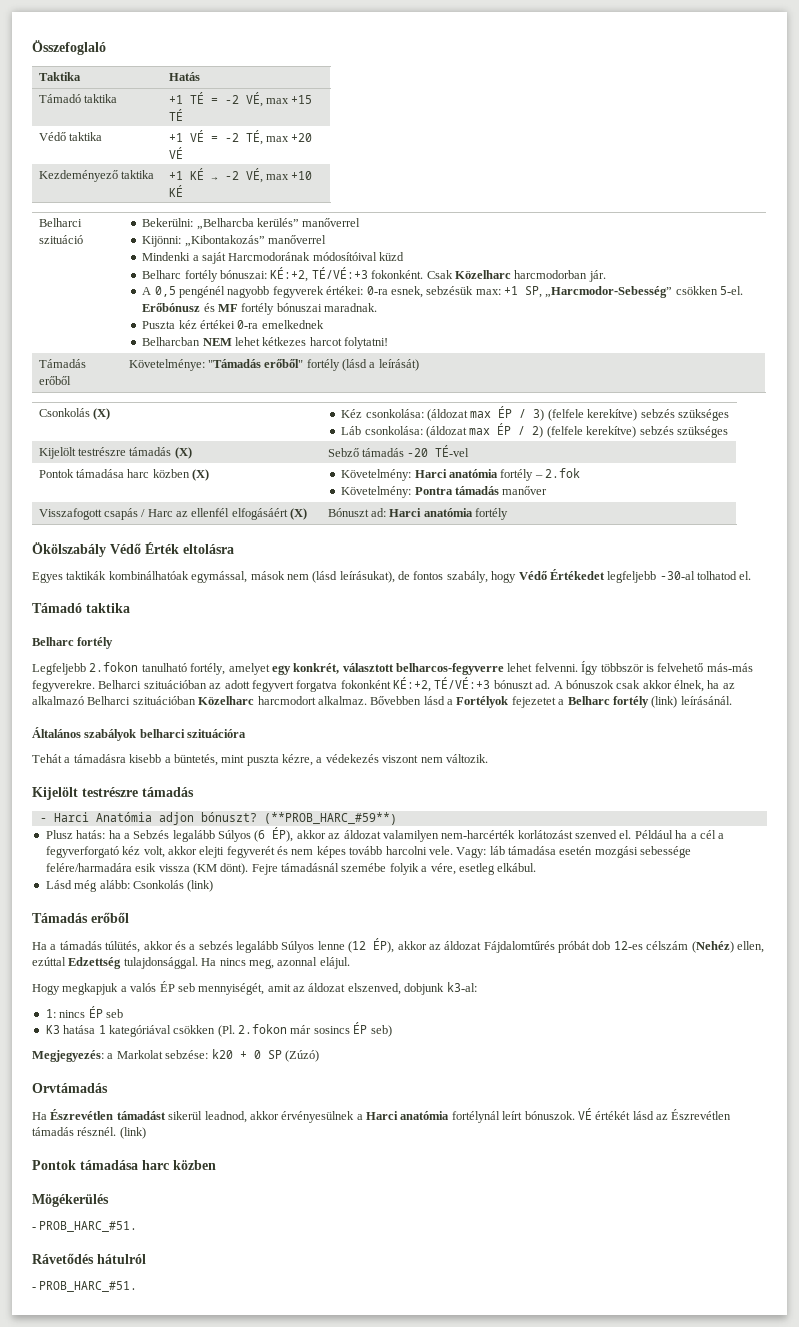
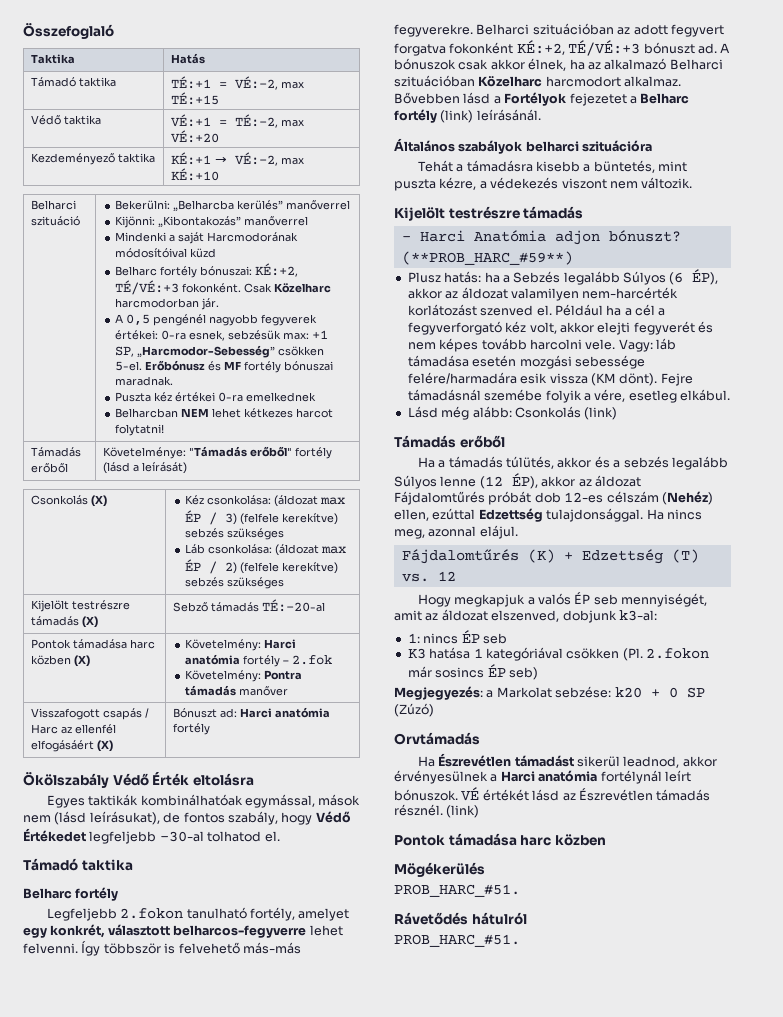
- Támadó taktika | +1 TÉ = -2 VÉ, max +15 TÉ
- Védő taktika | +1 VÉ = -2 TÉ, max +20 VÉ
- Kezdeményező taktika | +1 KÉ → -2 VÉ, max +10 KÉ
+ Támadó taktika | TÉ:+1 = VÉ:-2, max TÉ:+15
+ Védő taktika | VÉ:+1 = TÉ:-2, max VÉ:+20
+ Kezdeményező taktika | KÉ:+1 → VÉ:-2, max KÉ:+10
- Kijelölt testrészre támadás (X) | Sebző támadás -20 TÉ-vel
+ Kijelölt testrészre támadás (X) | Sebző támadás TÉ:-20-al
+ Fájdalomtűrés (K) + Edzettség (T) vs. 12
  Mögékerülés
- - PROB_HARC_#51.
+ PROB_HARC_#51.
  Rávetődés hátulról
- - PROB_HARC_#51.
+ PROB_HARC_#51.

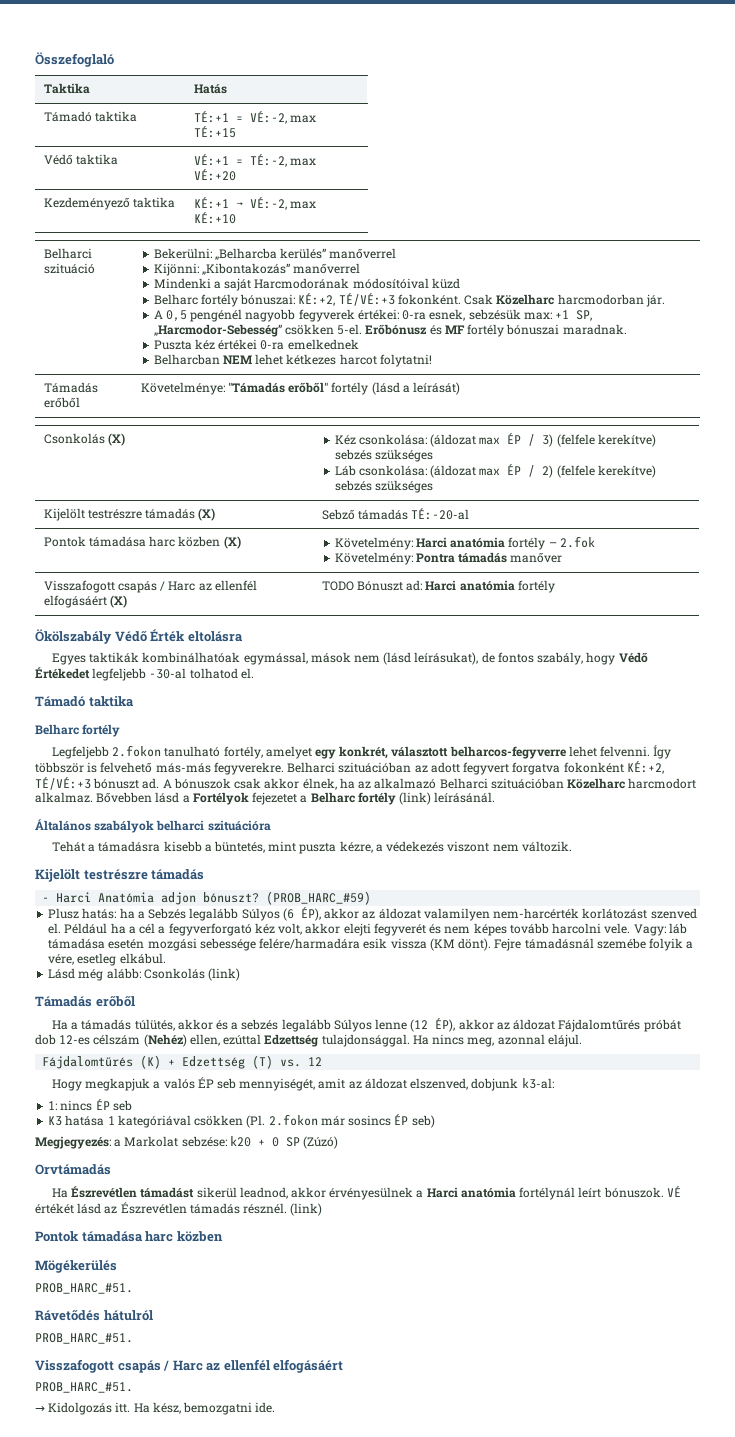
- Visszafogott csapás / Harc az ellenfél elfogásáért (X) | Bónuszt ad: Harci anatómia fortély
+ Visszafogott csapás / Harc az ellenfél elfogásáért (X) | TODO Bónuszt ad: Harci anatómia fortély
- (**PROB_HARC_#59**)
+ (PROB_HARC_#59)
  Rávetődés hátulról
  PROB_HARC_#51.
+ Visszafogott csapás / Harc az ellenfél elfogásáért
+ PROB_HARC_#51.
+ → Kidolgozás itt. Ha kész, bemozgatni ide.

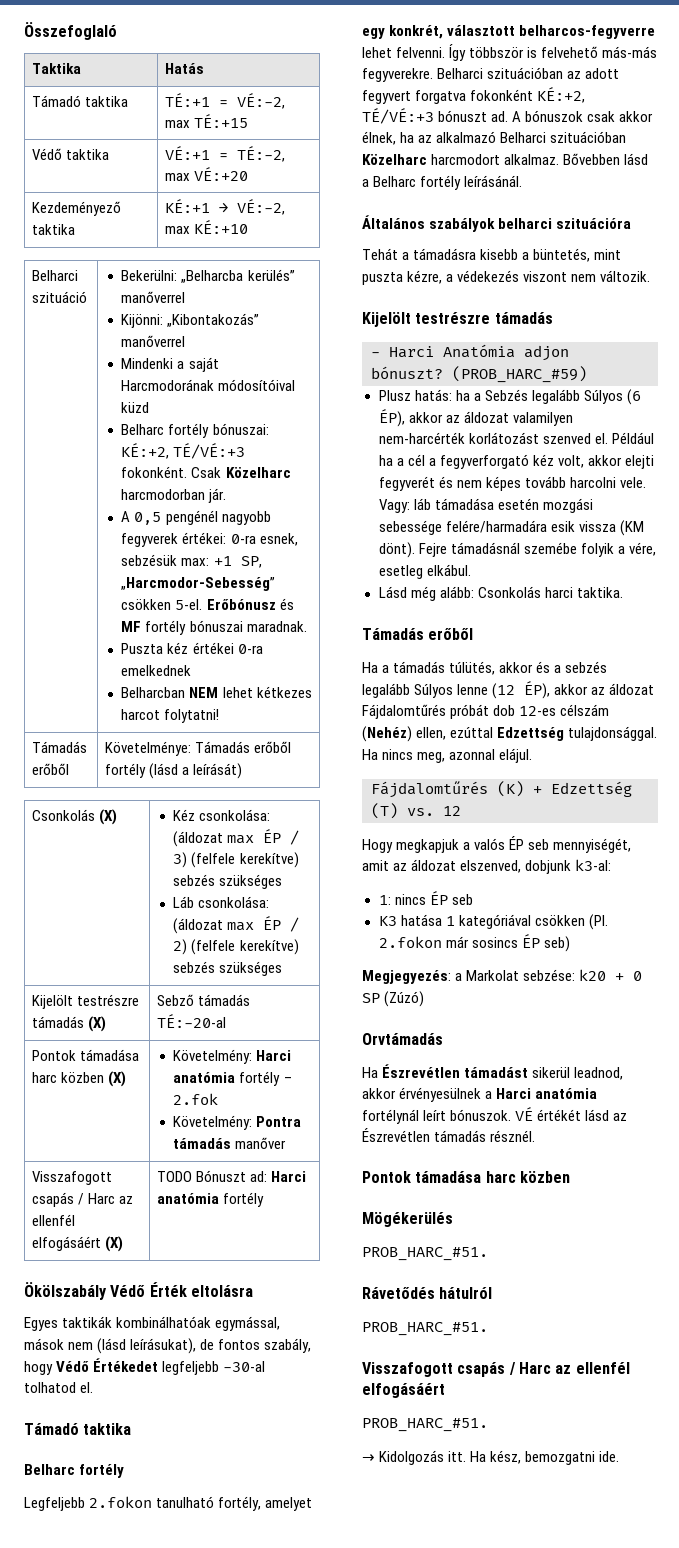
- Támadás erőből | Követelménye: "Támadás erőből" fortély (lásd a leírását)
+ Támadás erőből | Követelménye: Támadás erőből fortély (lásd a leírását)
- Bővebben lásd a Fortélyok fejezetet a Belharc fortély (link) leírásánál.
+ Bővebben lásd a Belharc fortély leírásánál.
- Lásd még alább: Csonkolás (link)
+ Lásd még alább: Csonkolás harci taktika.
- VÉ értékét lásd az Észrevétlen támadás résznél. (link)
+ VÉ értékét lásd az Észrevétlen támadás résznél.

